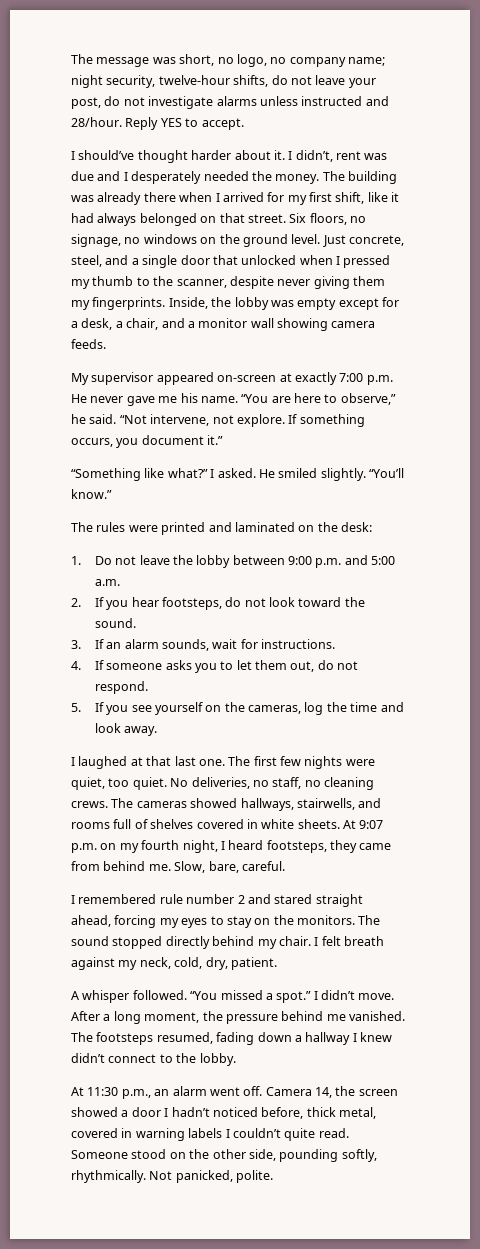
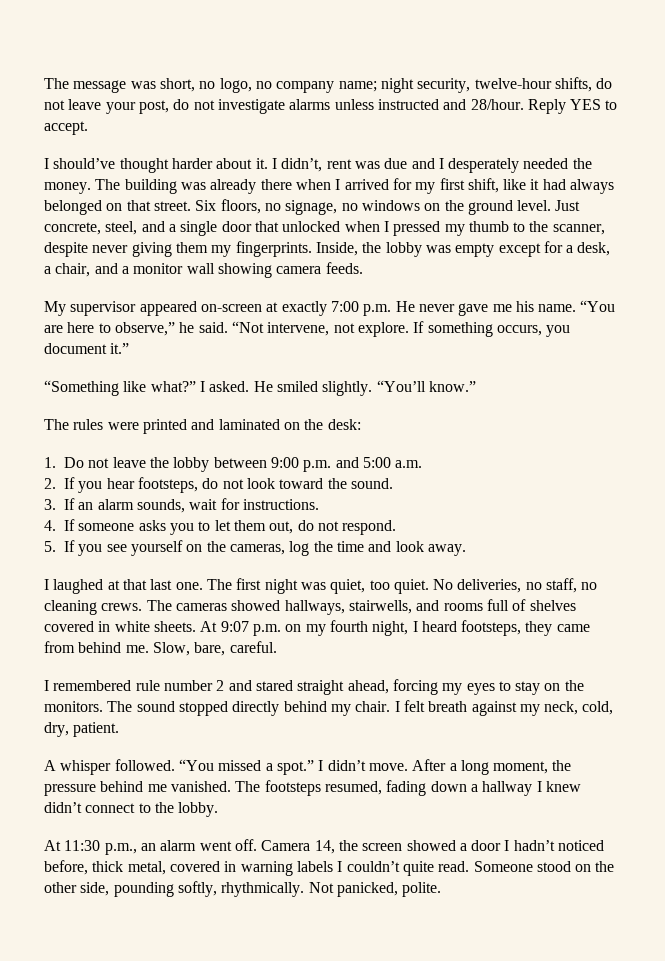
- The first few nights were quiet, too quiet.
+ The first night was quiet, too quiet.

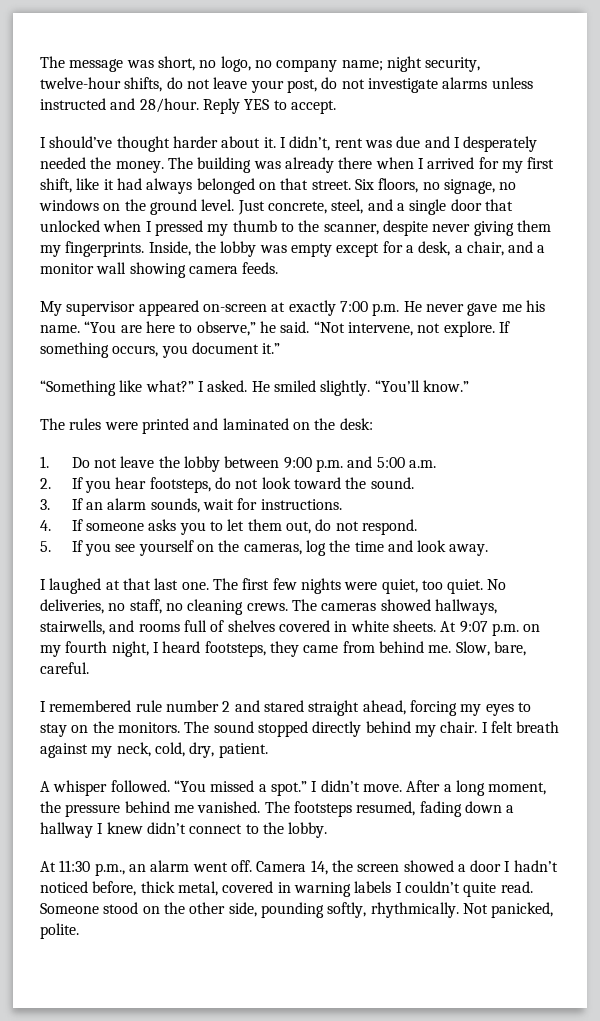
- The first night was quiet, too quiet.
+ The first few nights were quiet, too quiet.

